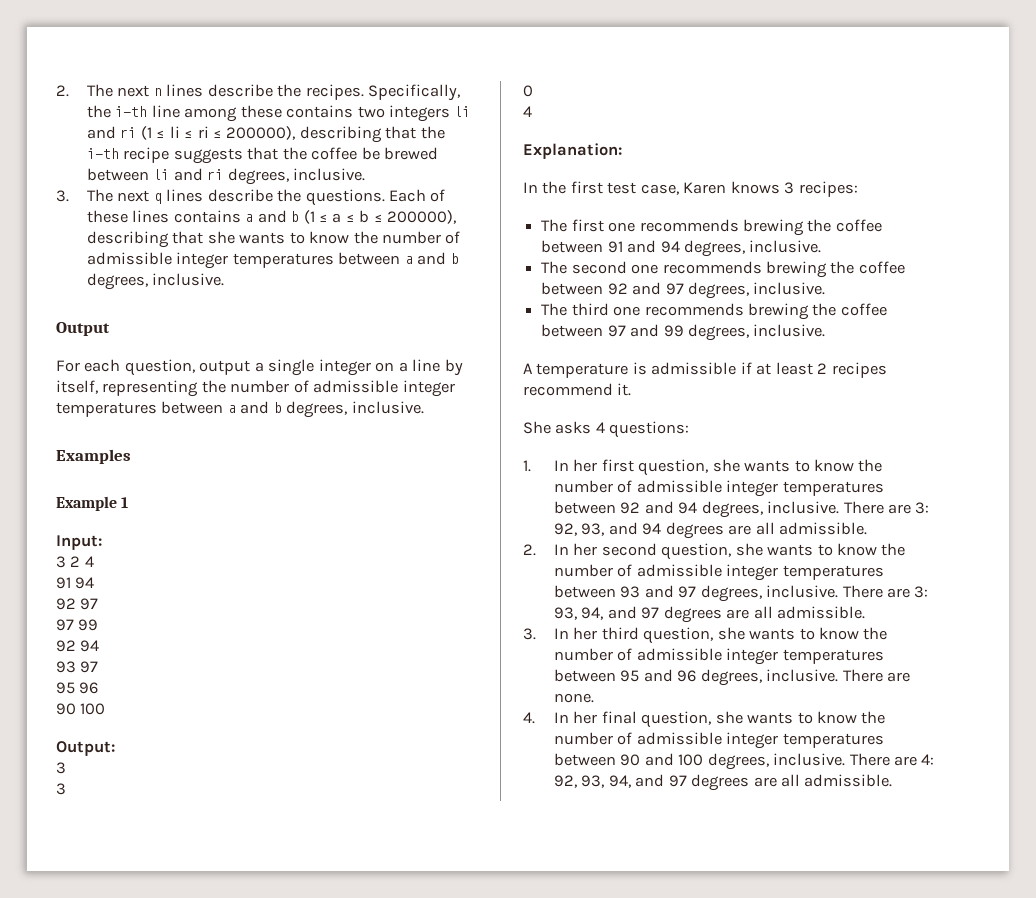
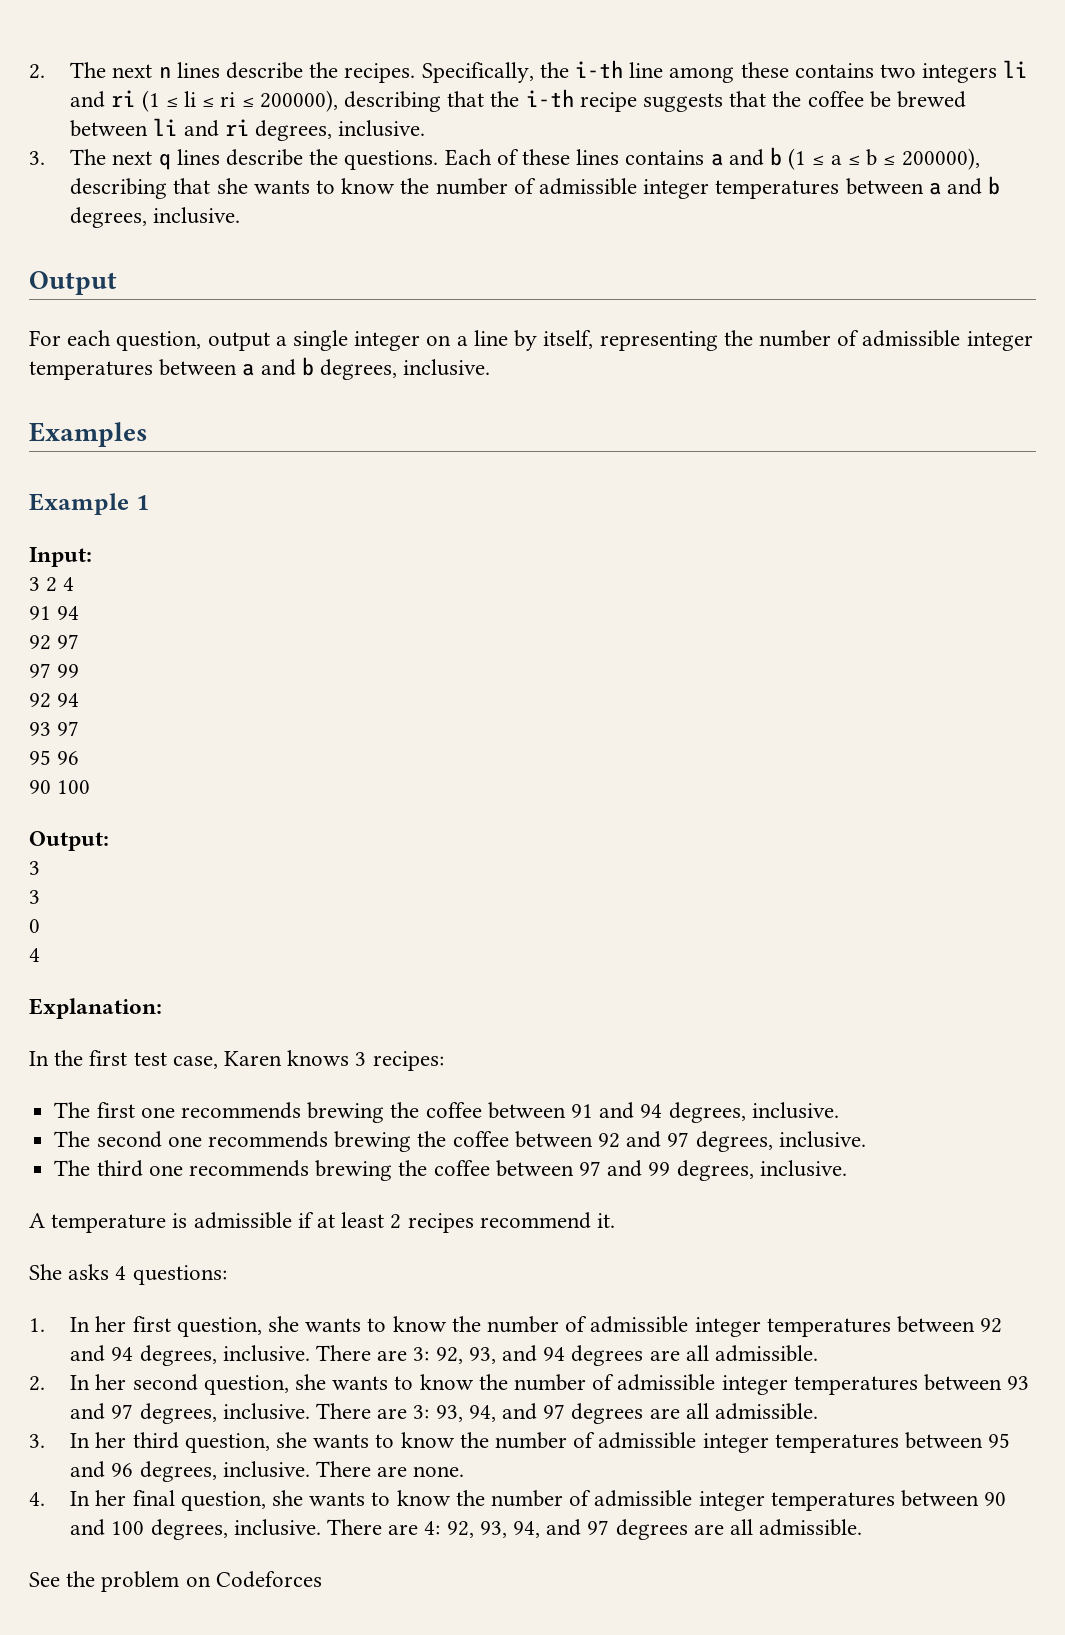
+ See the problem on Codeforces

